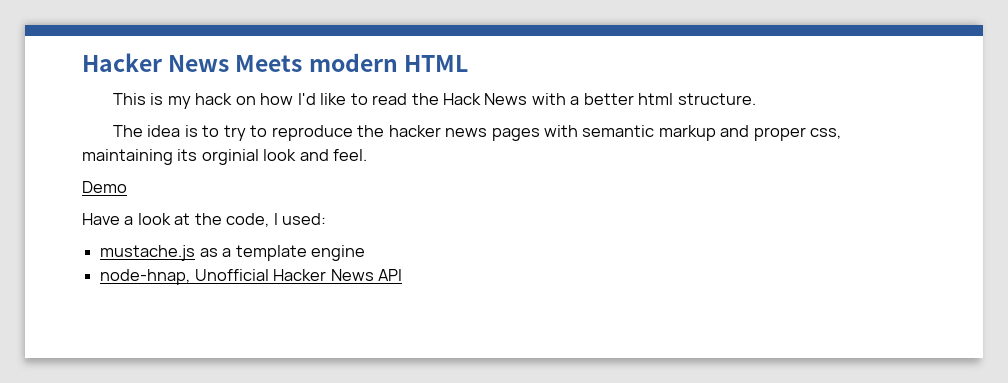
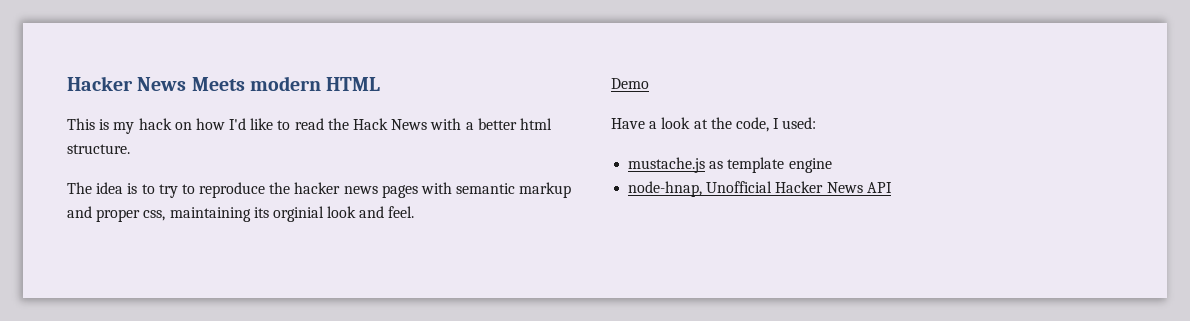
- mustache.js as a template engine
+ mustache.js as template engine

